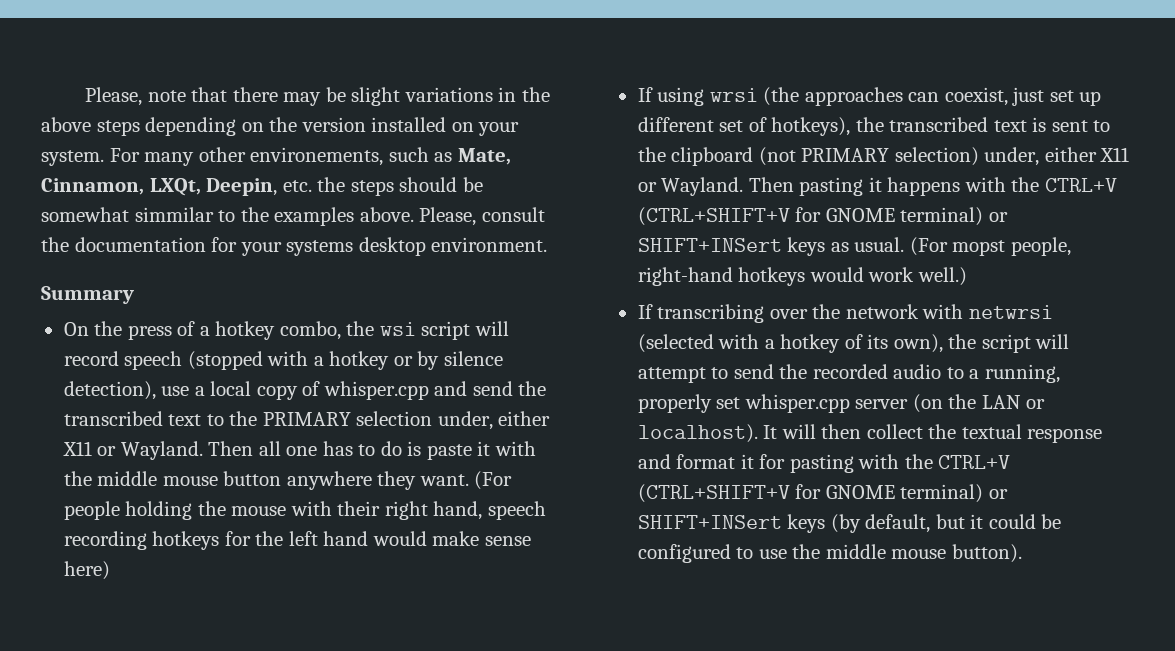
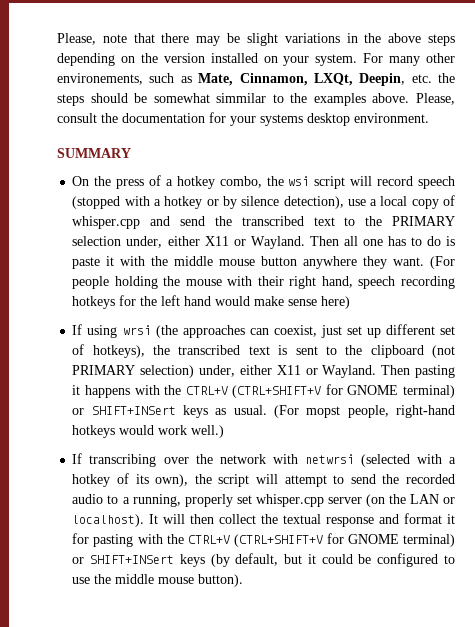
- Summary
+ SUMMARY

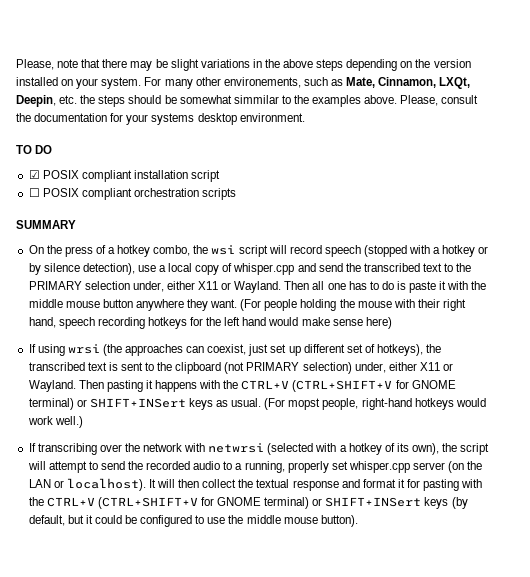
+ TO DO
+ ☑ POSIX compliant installation script
+ ☐ POSIX compliant orchestration scripts

